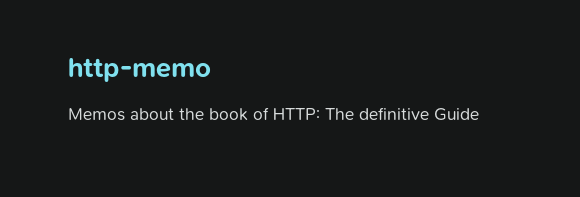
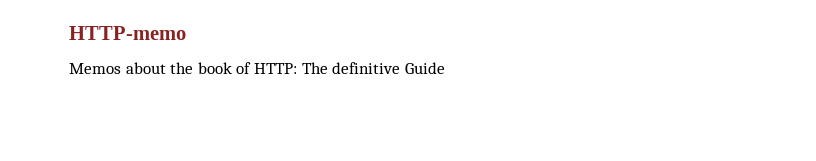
- http-memo
+ HTTP-memo

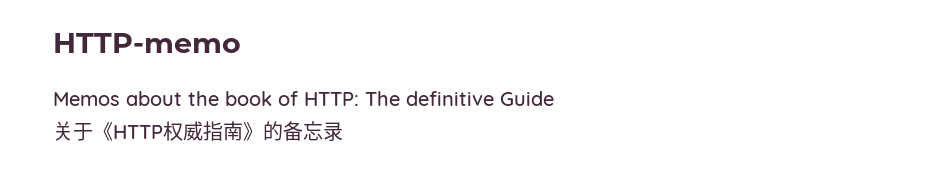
+ 关于《HTTP权威指南》的备忘录

